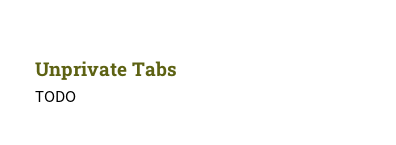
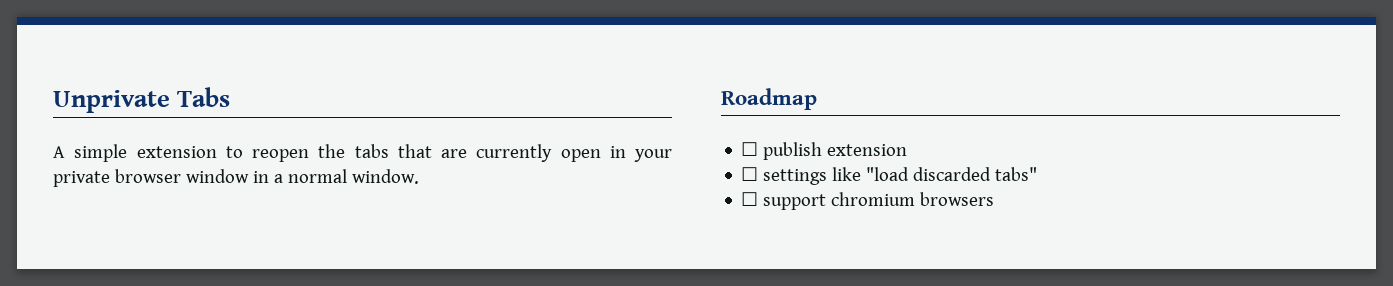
- TODO
+ A simple extension to reopen the tabs that are currently open in your private browser window in a normal window.
+ Roadmap
+ ☐ publish extension
+ ☐ settings like "load discarded tabs"
+ ☐ support chromium browsers

